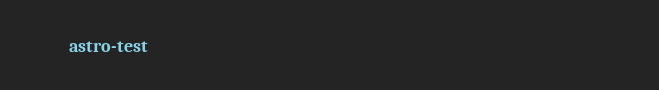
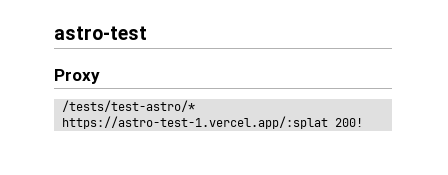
+ Proxy
+ /tests/test-astro/* https://astro-test-1.vercel.app/:splat 200!

